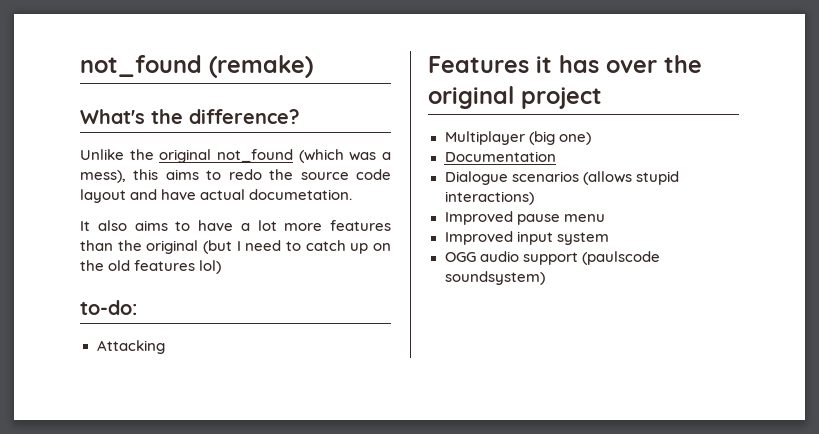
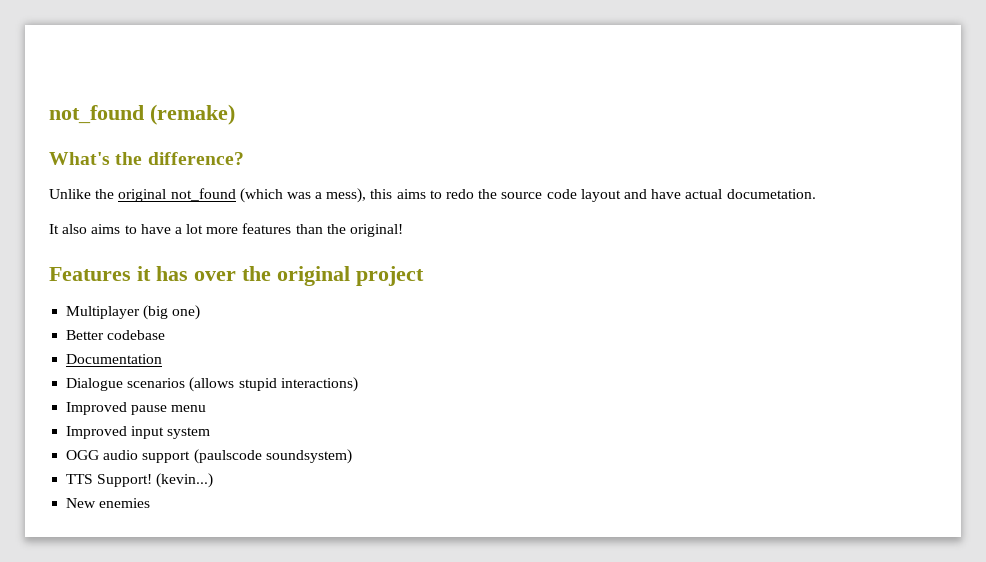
- It also aims to have a lot more features than the original (but I need to catch up on the old features lol)
- to-do:
- Attacking
+ It also aims to have a lot more features than the original!
+ Better codebase
+ TTS Support! (kevin...)
+ New enemies

